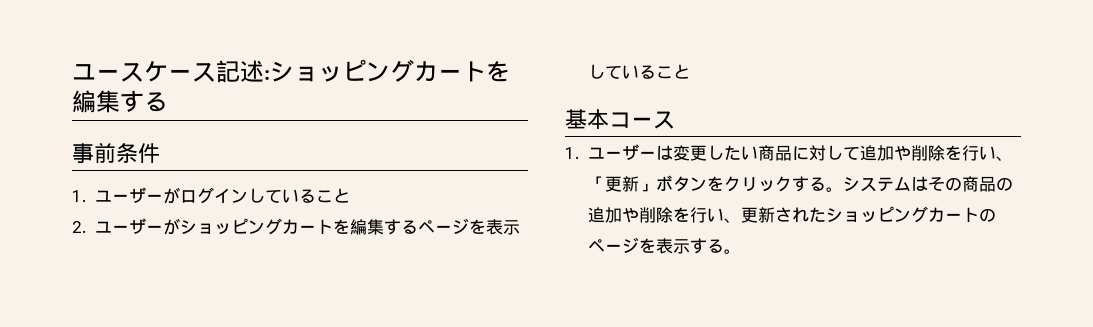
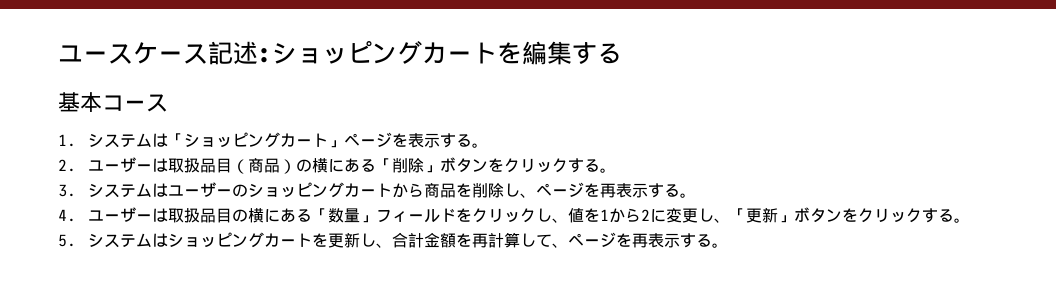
- 事前条件
- 1.ユーザーがログインしていること
- 2.ユーザーがショッピングカートを編集するページを表示していること
  基本コース
- 1.ユーザーは変更したい商品に対して追加や削除を行い、「更新」ボタンをクリックする。システムはその商品の追加や削除を行い、更新されたショッピングカートのページを表示する。
+ 1.システムは「ショッピングカート」ページを表示する。
+ 2.ユーザーは取扱品目（商品）の横にある「削除」ボタンをクリックする。
+ 3.システムはユーザーのショッピングカートから商品を削除し、ページを再表示する。
+ 4.ユーザーは取扱品目の横にある「数量」フィールドをクリックし、値を1から2に変更し、「更新」ボタンをクリックする。
+ 5.システムはショッピングカートを更新し、合計金額を再計算して、ページを再表示する。

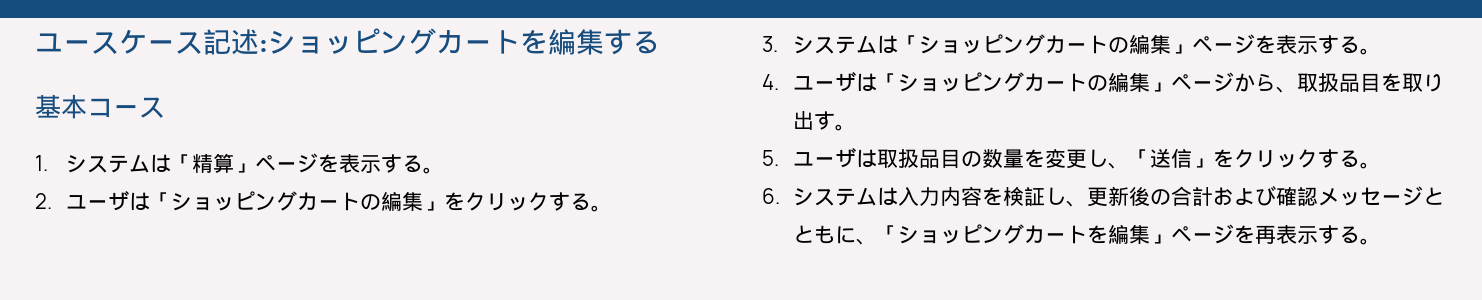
- 1.システムは「ショッピングカート」ページを表示する。
+ 1.システムは「精算」ページを表示する。
- 2.ユーザーは取扱品目（商品）の横にある「削除」ボタンをクリックする。
+ 2.ユーザは「ショッピングカートの編集」をクリックする。
- 3.システムはユーザーのショッピングカートから商品を削除し、ページを再表示する。
+ 3.システムは「ショッピングカートの編集」ページを表示する。
- 4.ユーザーは取扱品目の横にある「数量」フィールドをクリックし、値を1から2に変更し、「更新」ボタンをクリックする。
- 5.システムはショッピングカートを更新し、合計金額を再計算して、ページを再表示する。
+ 4.ユーザは「ショッピングカートの編集」ページから、取扱品目を取り出す。
+ 5.ユーザは取扱品目の数量を変更し、「送信」をクリックする。
+ 6.システムは入力内容を検証し、更新後の合計および確認メッセージとともに、「ショッピングカートを編集」ページを再表示する。

